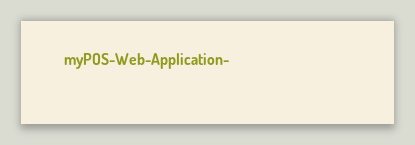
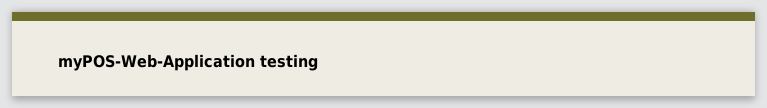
- myPOS-Web-Application-
+ myPOS-Web-Application testing

